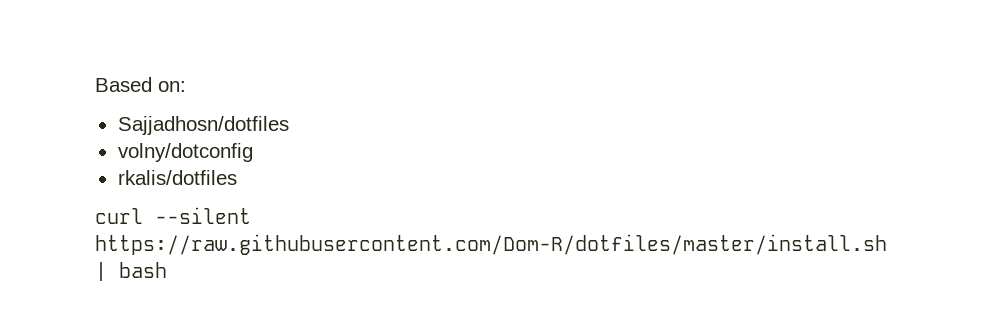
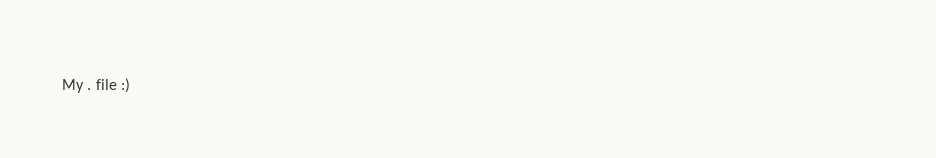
- Based on:
- Sajjadhosn/dotfiles
- volny/dotconfig
- rkalis/dotfiles
- curl --silent https://raw.githubusercontent.com/Dom-R/dotfiles/master/install.sh | bash
+ My . file :)

